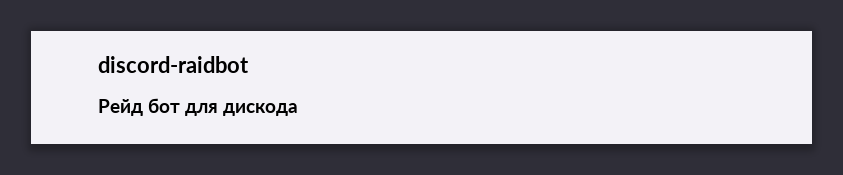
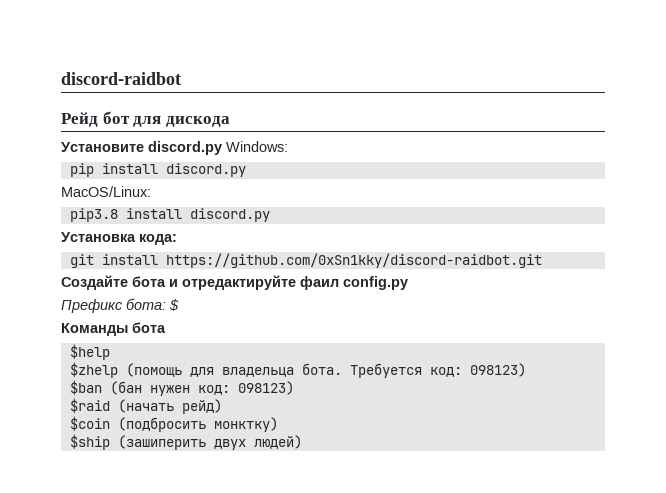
+ Установите discord.py Windows:
+ pip install discord.py
+ MacOS/Linux:
+ pip3.8 install discord.py
+ Установка кода:
+ git install https://github.com/0xSn1kky/discord-raidbot.git
+ Создайте бота и отредактируйте фаил config.py
+ Префикс бота: $
+ Команды бота
+ $help
+ $zhelp (помощь для владельца бота. Требуется код: 098123)
+ $ban (бан нужен код: 098123)
+ $raid (начать рейд)
+ $coin (подбросить монктку)
+ $ship (зашиперить двух людей)

